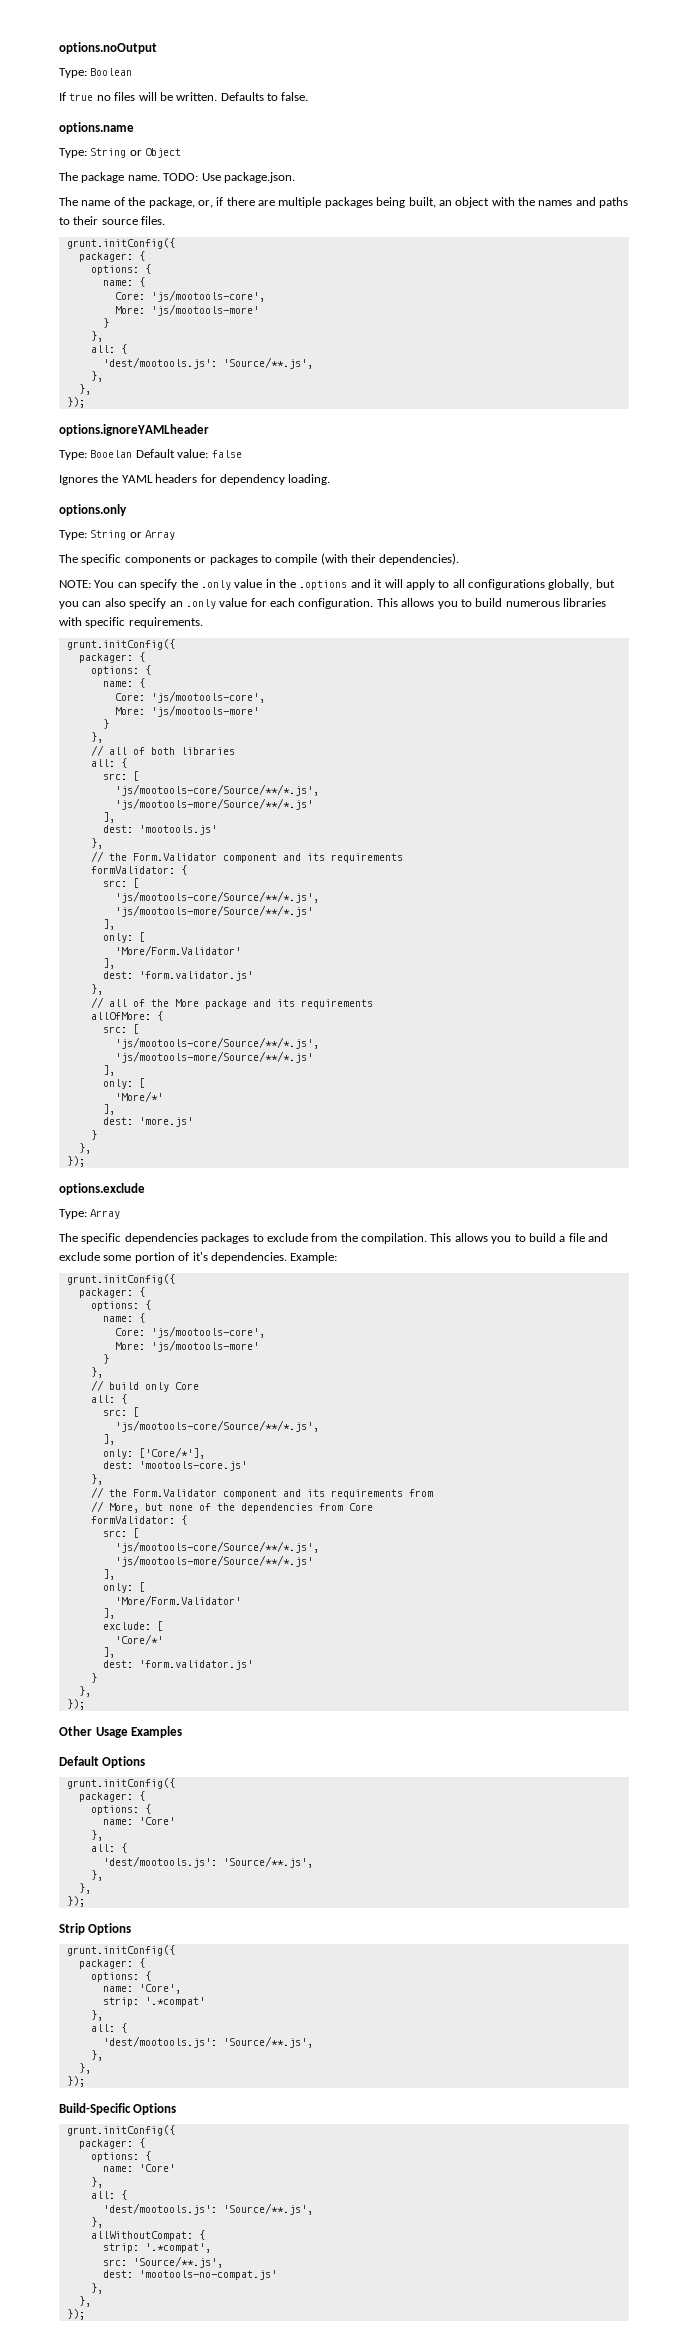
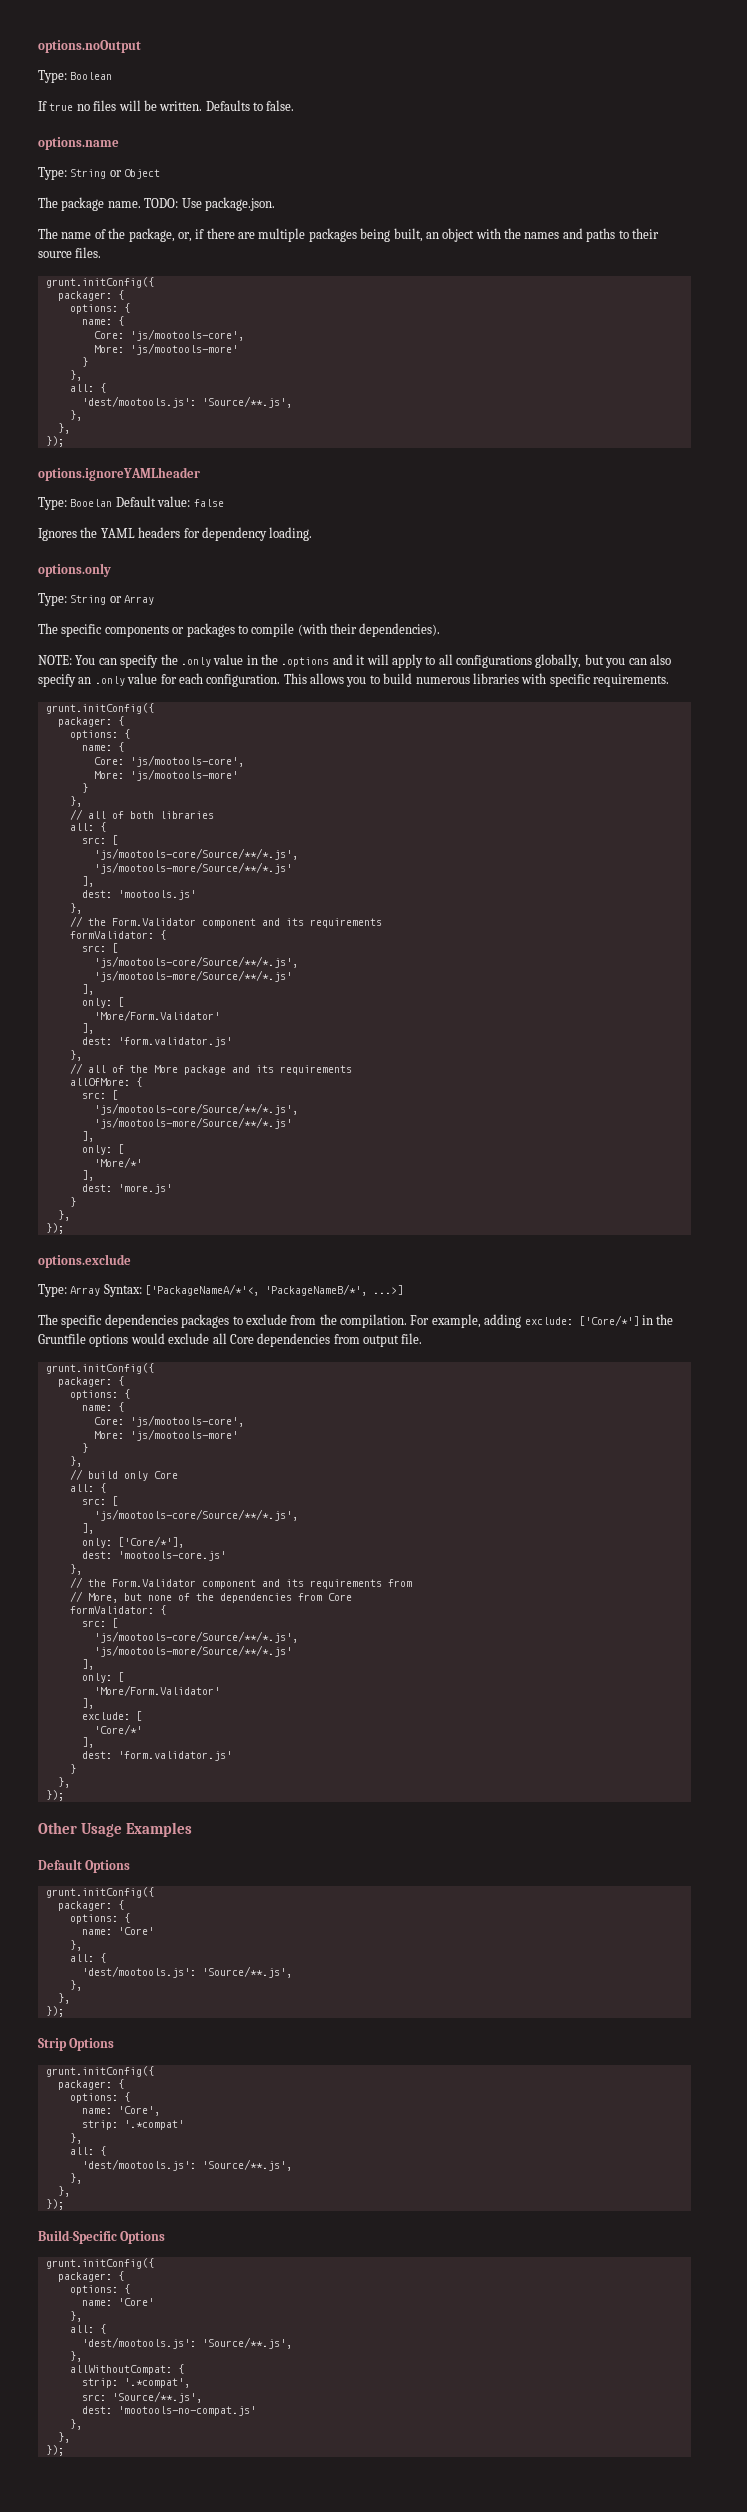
- Type: Array
+ Type: Array Syntax: ['PackageNameA/*'<, 'PackageNameB/*', ...>]
- This allows you to build a file and exclude some portion of it's dependencies. Example:
+ For example, adding exclude: ['Core/*'] in the Gruntfile options would exclude all Core dependencies from output file.

